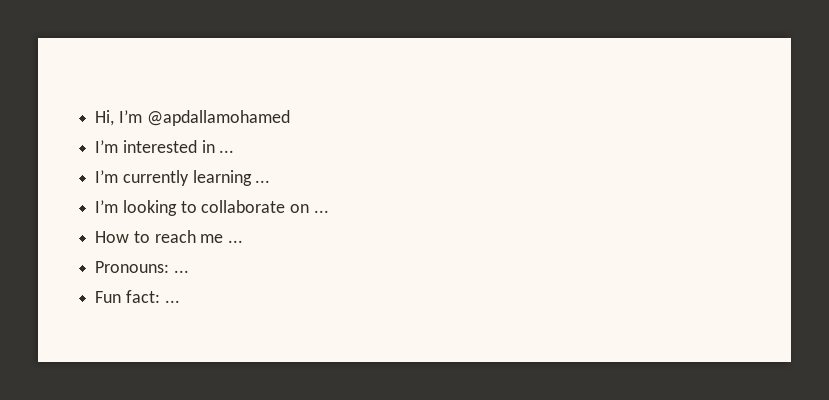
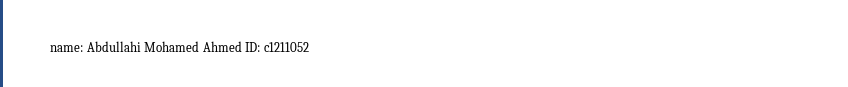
- Hi, I’m @apdallamohamed
- I’m interested in ...
- I’m currently learning ...
- I’m looking to collaborate on ...
- How to reach me ...
- Pronouns: ...
- Fun fact: ...
+ name: Abdullahi Mohamed Ahmed ID: c1211052

